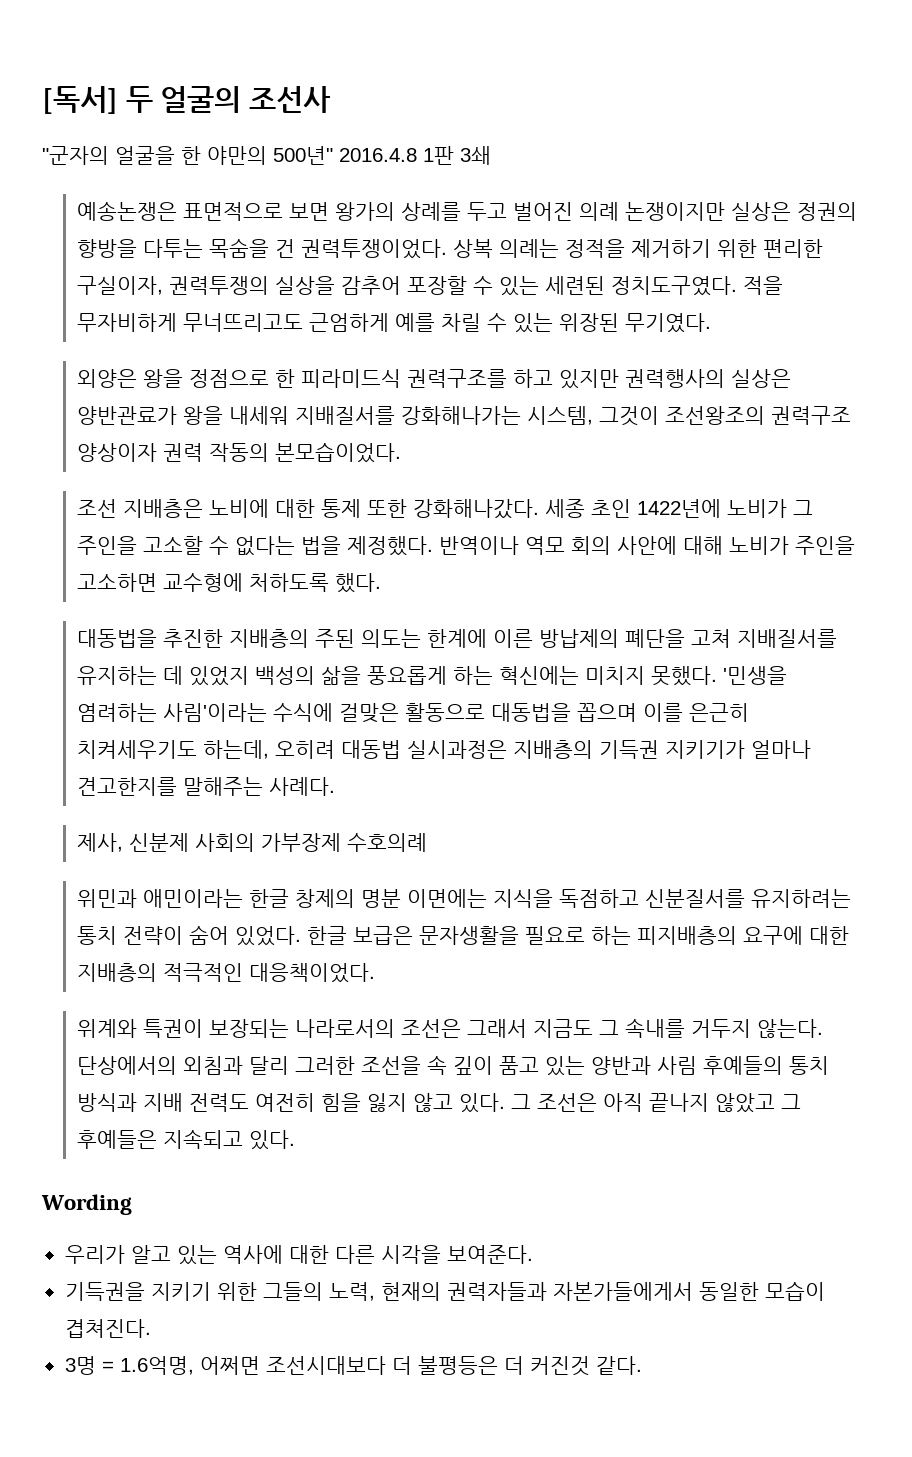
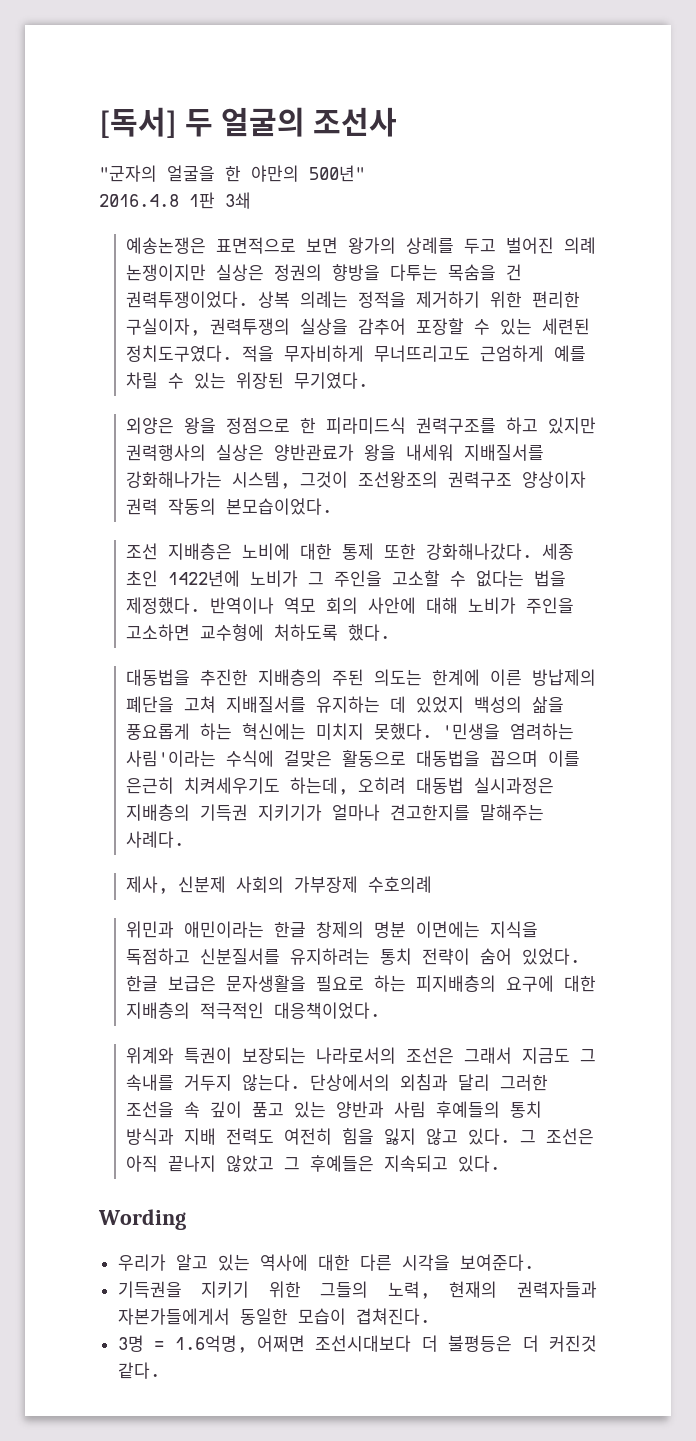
- "군자의 얼굴을 한 야만의 500년" 2016.4.8 1판 3쇄
+ "군자의 얼굴을 한 야만의 500년"
+ 2016.4.8 1판 3쇄

